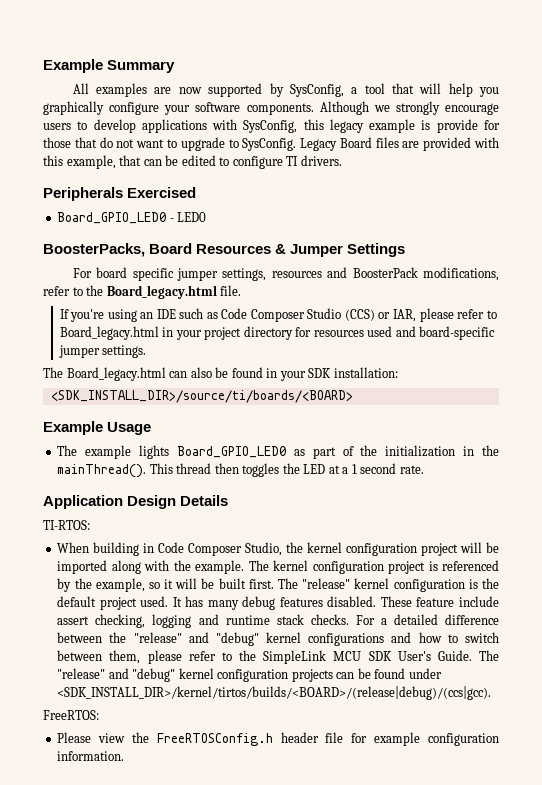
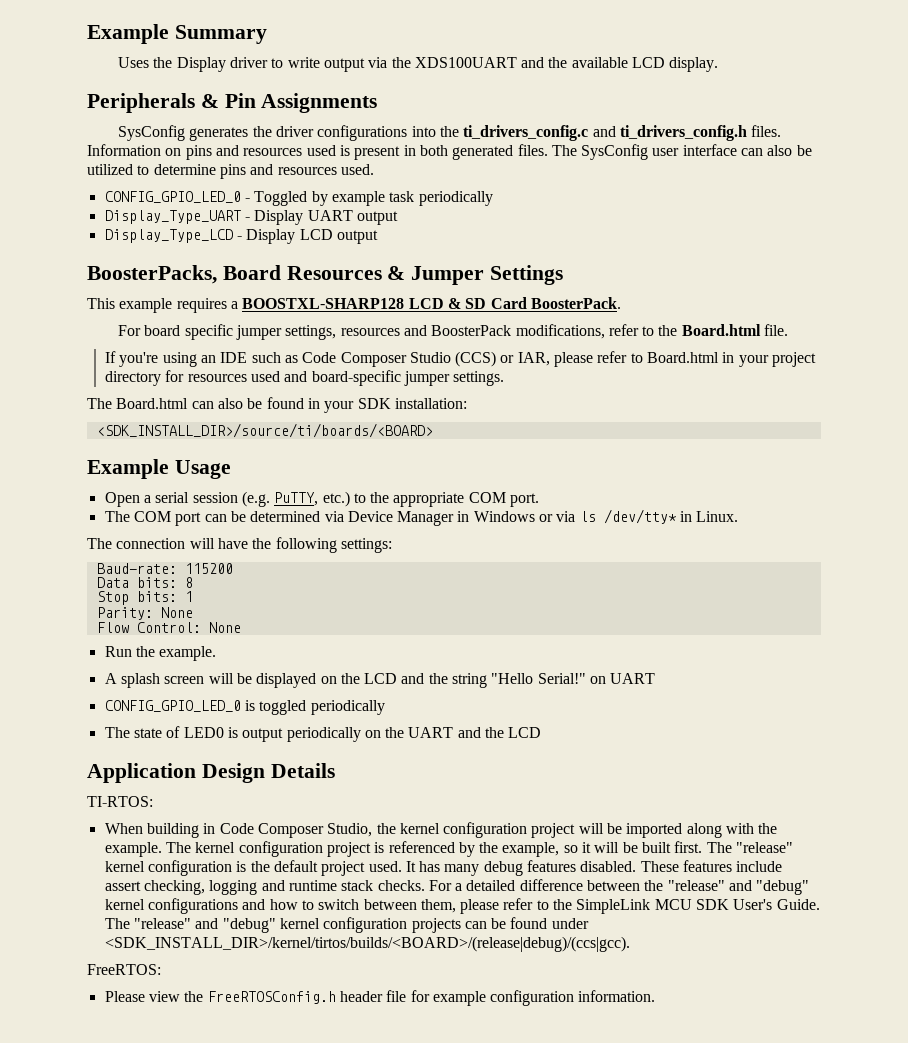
- All examples are now supported by SysConfig, a tool that will help you graphically configure your software components. Although we strongly encourage users to develop applications with SysConfig, this legacy example is provide for those that do not want to upgrade to SysConfig. Legacy Board files are provided with this example, that can be edited to configure TI drivers.
- Peripherals Exercised
- Board_GPIO_LED0 - LED0
+ Uses the Display driver to write output via the XDS100UART and the available LCD display.
+ Peripherals & Pin Assignments
+ SysConfig generates the driver configurations into the ti_drivers_config.c and ti_drivers_config.h files. Information on pins and resources used is present in both generated files. The SysConfig user interface can also be utilized to determine pins and resources used.
+ CONFIG_GPIO_LED_0 - Toggled by example task periodically
+ Display_Type_UART - Display UART output
+ Display_Type_LCD - Display LCD output
+ This example requires a BOOSTXL-SHARP128 LCD & SD Card BoosterPack.
- For board specific jumper settings, resources and BoosterPack modifications, refer to the Board_legacy.html file.
+ For board specific jumper settings, resources and BoosterPack modifications, refer to the Board.html file.
- If you're using an IDE such as Code Composer Studio (CCS) or IAR, please refer to Board_legacy.html in your project directory for resources used and board-specific jumper settings.
+ If you're using an IDE such as Code Composer Studio (CCS) or IAR, please refer to Board.html in your project directory for resources used and board-specific jumper settings.
- The Board_legacy.html can also be found in your SDK installation:
+ The Board.html can also be found in your SDK installation:
- The example lights Board_GPIO_LED0 as part of the initialization in the mainThread(). This thread then toggles the LED at a 1 second rate.
+ Open a serial session (e.g. PuTTY, etc.) to the appropriate COM port.
+ The COM port can be determined via Device Manager in Windows or via ls /dev/tty* in Linux.
+ The connection will have the following settings:
+ Baud-rate: 115200
+ Data bits: 8
+ Stop bits: 1
+ Parity: None
+ Flow Control: None
+ Run the example.
+ A splash screen will be displayed on the LCD and the string "Hello Serial!" on UART
+ CONFIG_GPIO_LED_0 is toggled periodically
+ The state of LED0 is output periodically on the UART and the LCD
- These feature include assert checking, logging and runtime stack checks.
+ These features include assert checking, logging and runtime stack checks.

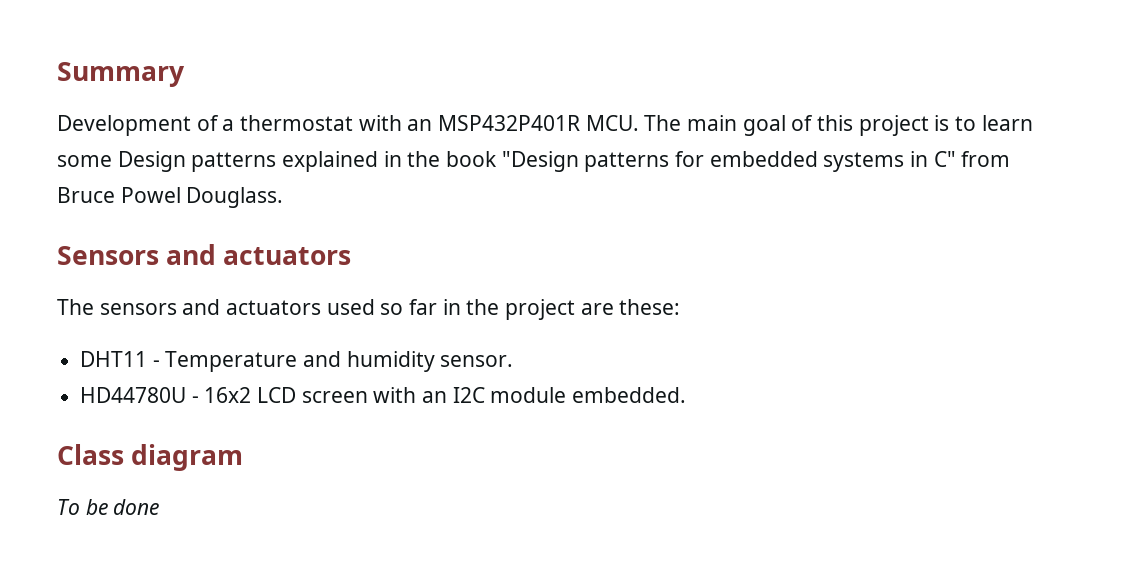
- Example Summary
+ Summary
- Uses the Display driver to write output via the XDS100UART and the available LCD display.
- Peripherals & Pin Assignments
- SysConfig generates the driver configurations into the ti_drivers_config.c and ti_drivers_config.h files. Information on pins and resources used is present in both generated files. The SysConfig user interface can also be utilized to determine pins and resources used.
- CONFIG_GPIO_LED_0 - Toggled by example task periodically
- Display_Type_UART - Display UART output
- Display_Type_LCD - Display LCD output
- BoosterPacks, Board Resources & Jumper Settings
- This example requires a BOOSTXL-SHARP128 LCD & SD Card BoosterPack.
- For board specific jumper settings, resources and BoosterPack modifications, refer to the Board.html file.
- If you're using an IDE such as Code Composer Studio (CCS) or IAR, please refer to Board.html in your project directory for resources used and board-specific jumper settings.
- The Board.html can also be found in your SDK installation:
- <SDK_INSTALL_DIR>/source/ti/boards/<BOARD>
- Example Usage
- Open a serial session (e.g. PuTTY, etc.) to the appropriate COM port.
- The COM port can be determined via Device Manager in Windows or via ls /dev/tty* in Linux.
- The connection will have the following settings:
- Baud-rate: 115200
- Data bits: 8
- Stop bits: 1
- Parity: None
- Flow Control: None
- Run the example.
- A splash screen will be displayed on the LCD and the string "Hello Serial!" on UART
- CONFIG_GPIO_LED_0 is toggled periodically
- The state of LED0 is output periodically on the UART and the LCD
- Application Design Details
- TI-RTOS:
- When building in Code Composer Studio, the kernel configuration project will be imported along with the example. The kernel configuration project is referenced by the example, so it will be built first. The "release" kernel configuration is the default project used. It has many debug features disabled. These features include assert checking, logging and runtime stack checks. For a detailed difference between the "release" and "debug" kernel configurations and how to switch between them, please refer to the SimpleLink MCU SDK User's Guide. The "release" and "debug" kernel configuration projects can be found under <SDK_INSTALL_DIR>/kernel/tirtos/builds/<BOARD>/(release|debug)/(ccs|gcc).
- FreeRTOS:
- Please view the FreeRTOSConfig.h header file for example configuration information.
+ Development of a thermostat with an MSP432P401R MCU. The main goal of this project is to learn some Design patterns explained in the book "Design patterns for embedded systems in C" from Bruce Powel Douglass.
+ Sensors and actuators
+ The sensors and actuators used so far in the project are these:
+ DHT11 - Temperature and humidity sensor.
+ HD44780U - 16x2 LCD screen with an I2C module embedded.
+ Class diagram
+ To be done

